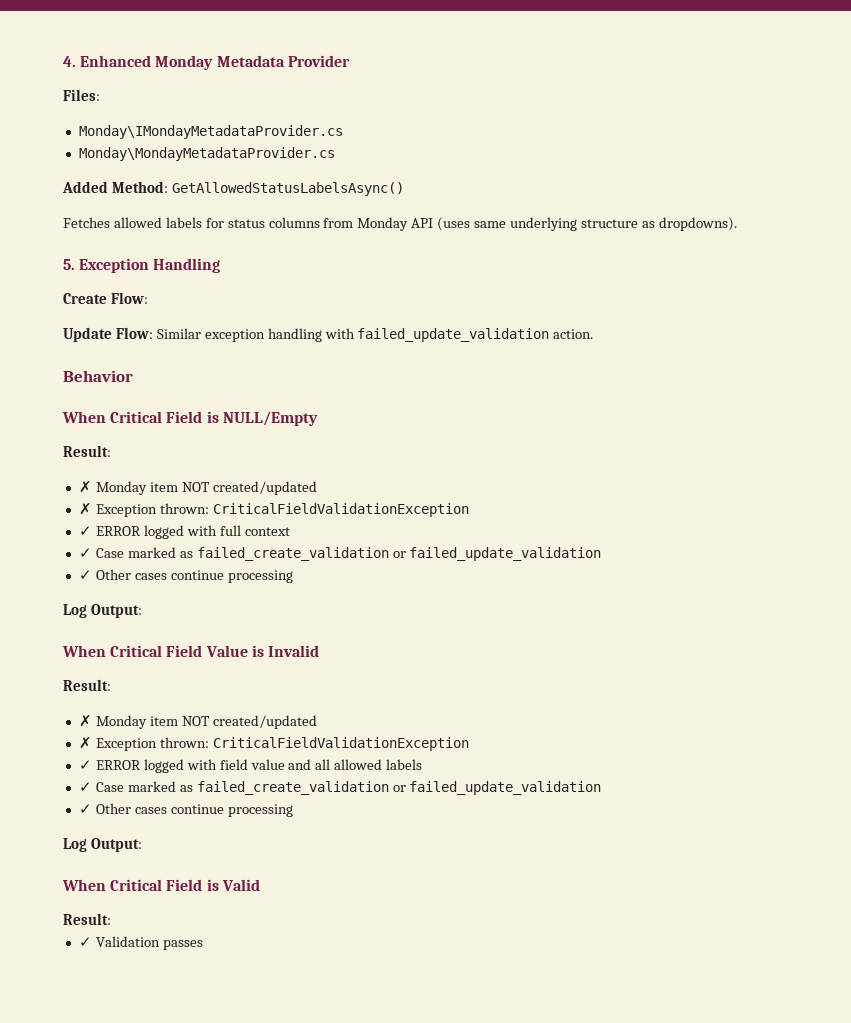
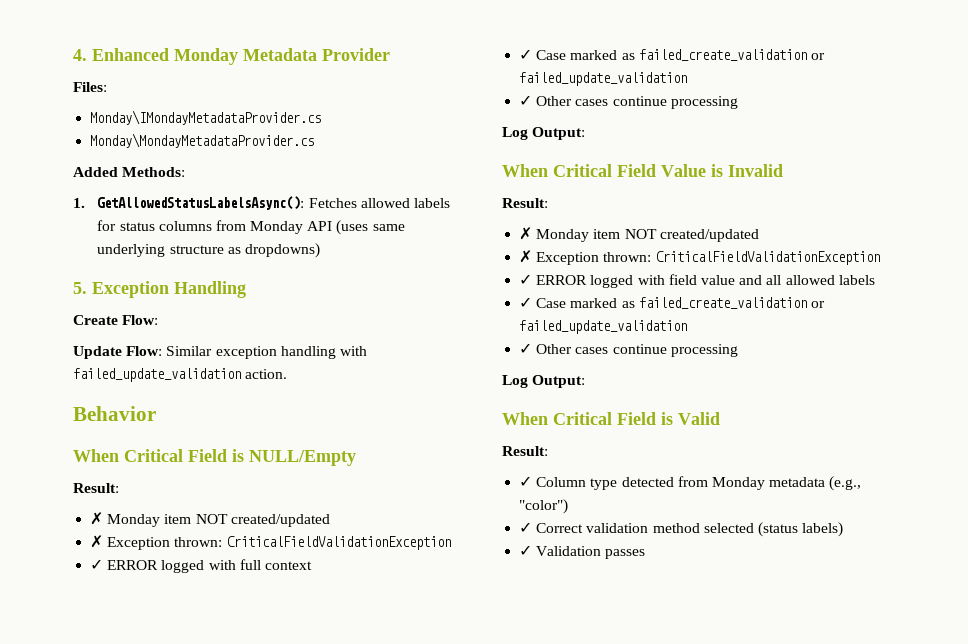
- Added Method: GetAllowedStatusLabelsAsync()
- Fetches allowed labels for status columns from Monday API (uses same underlying structure as dropdowns).
+ Added Methods:
+ 1. GetAllowedStatusLabelsAsync(): Fetches allowed labels for status columns from Monday API (uses same underlying structure as dropdowns)
+ ✓ Column type detected from Monday metadata (e.g., "color")
+ ✓ Correct validation method selected (status labels)

